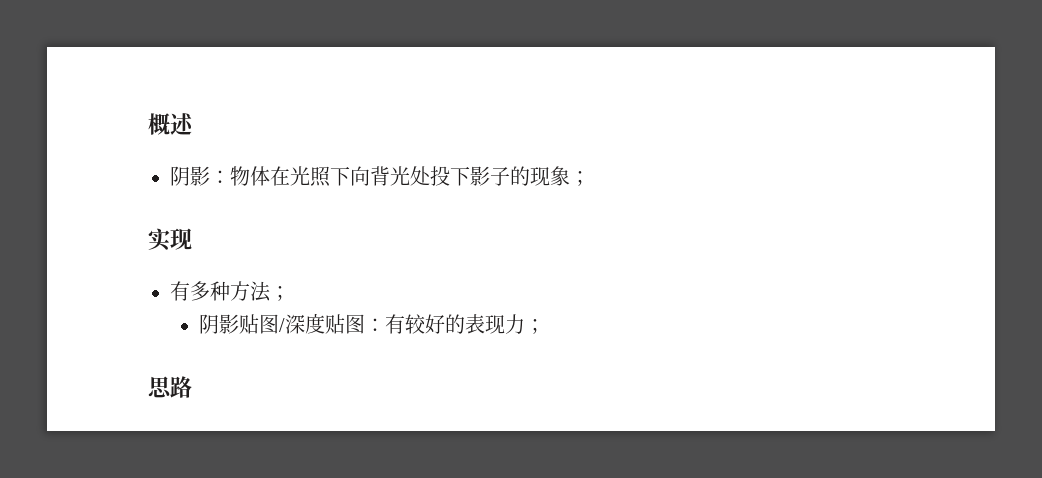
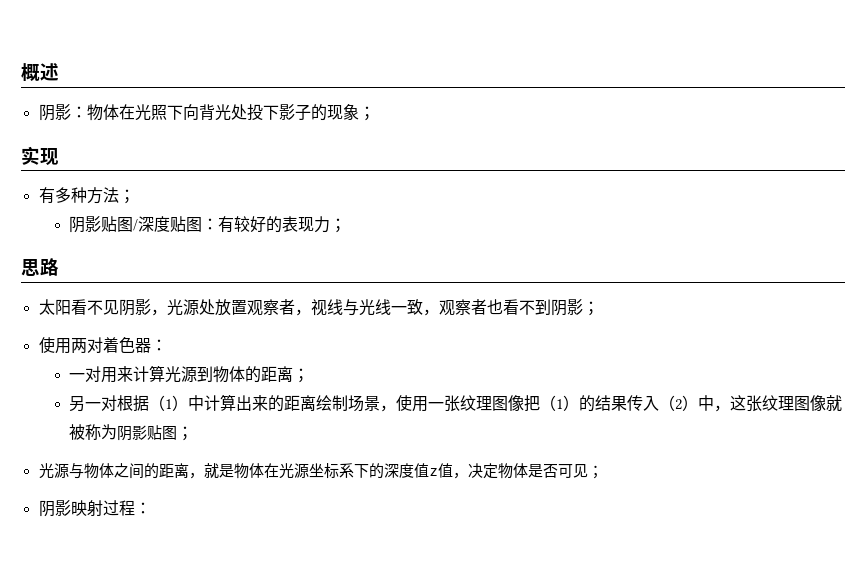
+ 太阳看不见阴影，光源处放置观察者，视线与光线一致，观察者也看不到阴影；
+ 使用两对着色器：
+ 一对用来计算光源到物体的距离；
+ 另一对根据（1）中计算出来的距离绘制场景，使用一张纹理图像把（1）的结果传入（2）中，这张纹理图像就被称为阴影贴图；
+ 光源与物体之间的距离，就是物体在光源坐标系下的深度值z值，决定物体是否可见；
+ 阴影映射过程：

